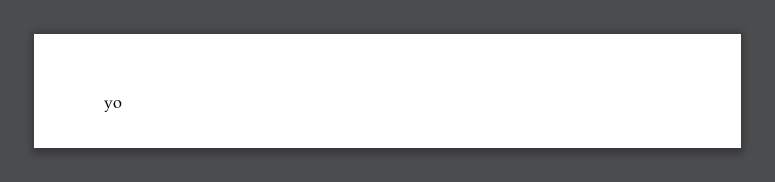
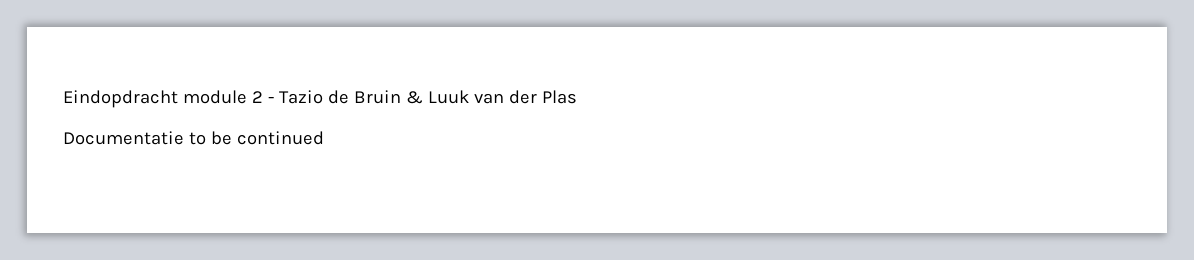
- yo
+ Eindopdracht module 2 - Tazio de Bruin & Luuk van der Plas
+ Documentatie to be continued

